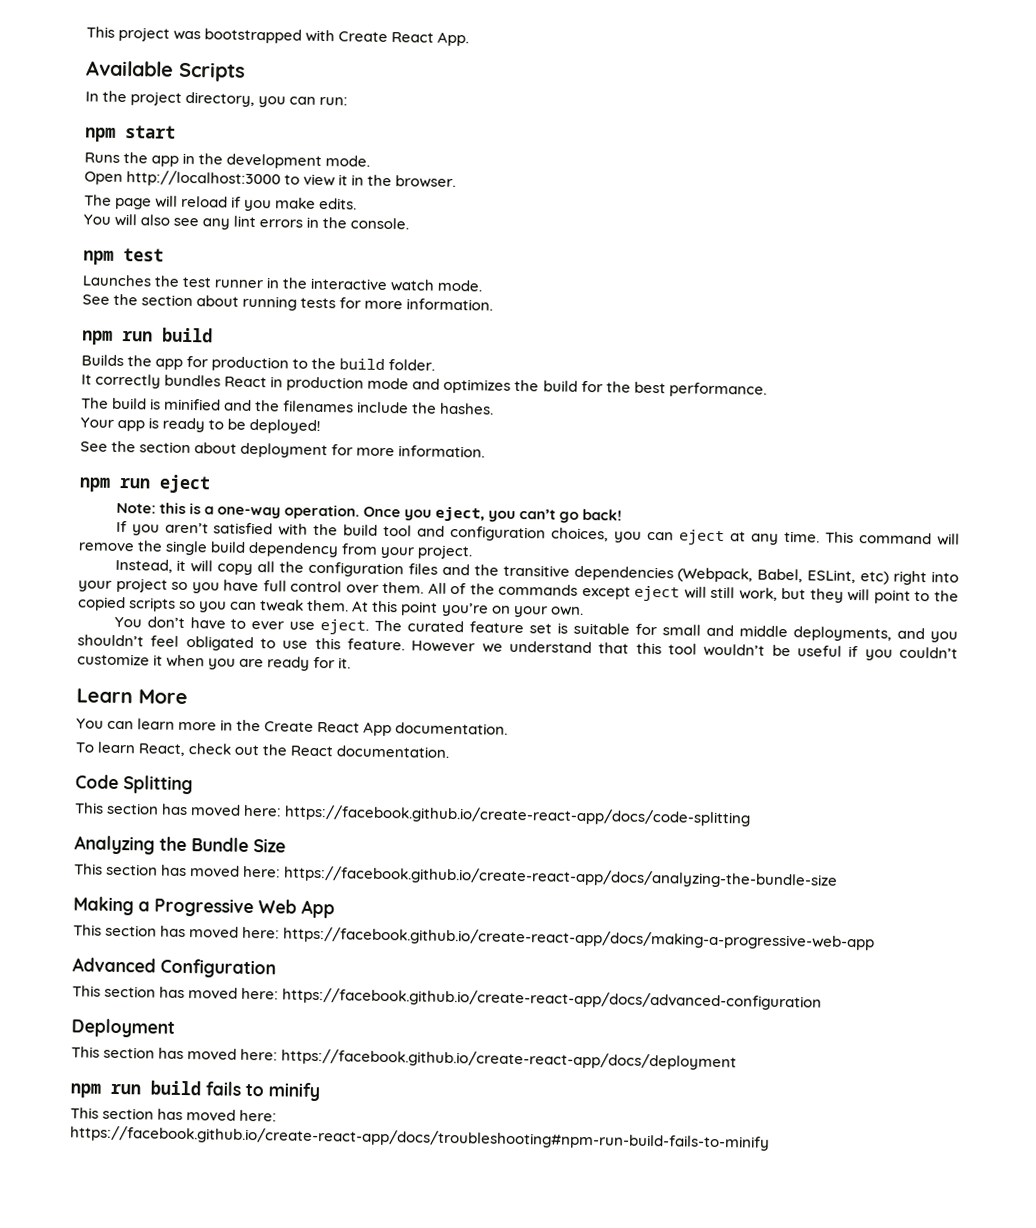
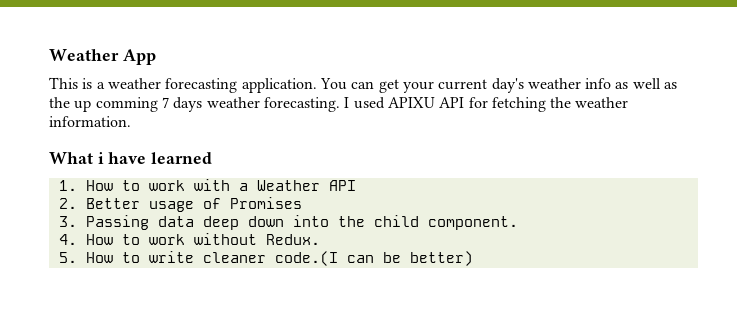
- This project was bootstrapped with Create React App.
- Available Scripts
- In the project directory, you can run:
- npm start
- Runs the app in the development mode.
- Open http://localhost:3000 to view it in the browser.
- The page will reload if you make edits.
- You will also see any lint errors in the console.
- npm test
- Launches the test runner in the interactive watch mode.
- See the section about running tests for more information.
- npm run build
- Builds the app for production to the build folder.
- It correctly bundles React in production mode and optimizes the build for the best performance.
- The build is minified and the filenames include the hashes.
- Your app is ready to be deployed!
- See the section about deployment for more information.
- npm run eject
- Note: this is a one-way operation. Once you eject, you can’t go back!
- If you aren’t satisfied with the build tool and configuration choices, you can eject at any time. This command will remove the single build dependency from your project.
- Instead, it will copy all the configuration files and the transitive dependencies (Webpack, Babel, ESLint, etc) right into your project so you have full control over them. All of the commands except eject will still work, but they will point to the copied scripts so you can tweak them. At this point you’re on your own.
- You don’t have to ever use eject. The curated feature set is suitable for small and middle deployments, and you shouldn’t feel obligated to use this feature. However we understand that this tool wouldn’t be useful if you couldn’t customize it when you are ready for it.
- Learn More
- You can learn more in the Create React App documentation.
- To learn React, check out the React documentation.
- Code Splitting
- This section has moved here: https://facebook.github.io/create-react-app/docs/code-splitting
- Analyzing the Bundle Size
- This section has moved here: https://facebook.github.io/create-react-app/docs/analyzing-the-bundle-size
- Making a Progressive Web App
- This section has moved here: https://facebook.github.io/create-react-app/docs/making-a-progressive-web-app
- Advanced Configuration
- This section has moved here: https://facebook.github.io/create-react-app/docs/advanced-configuration
- Deployment
- This section has moved here: https://facebook.github.io/create-react-app/docs/deployment
- npm run build fails to minify
- This section has moved here: https://facebook.github.io/create-react-app/docs/troubleshooting#npm-run-build-fails-to-minify
+ Weather App
+ This is a weather forecasting application. You can get your current day's weather info as well as the up comming 7 days weather forecasting. I used APIXU API for fetching the weather information.
+ What i have learned
+ 1. How to work with a Weather API
+ 2. Better usage of Promises
+ 3. Passing data deep down into the child component.
+ 4. How to work without Redux.
+ 5. How to write cleaner code.(I can be better)

